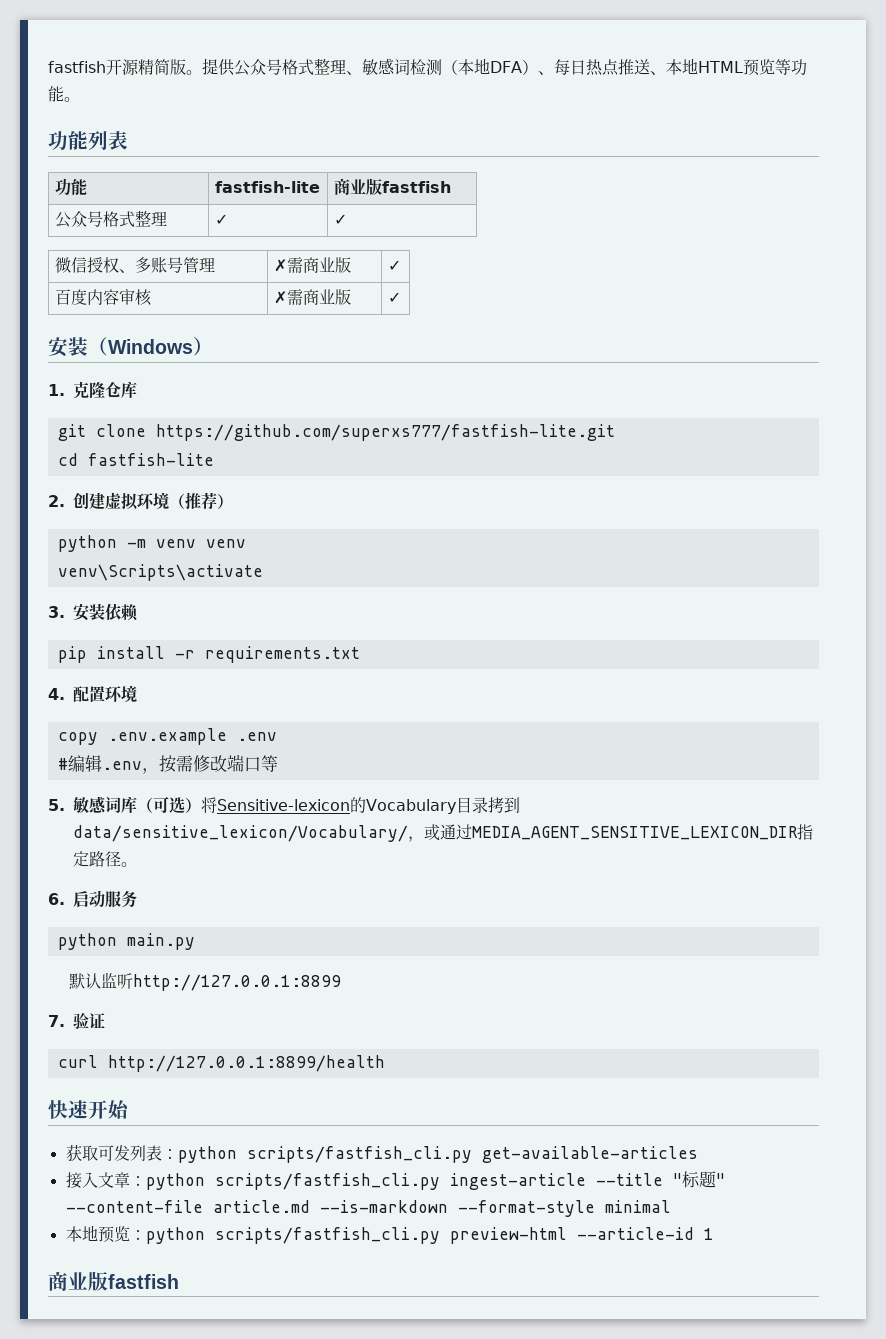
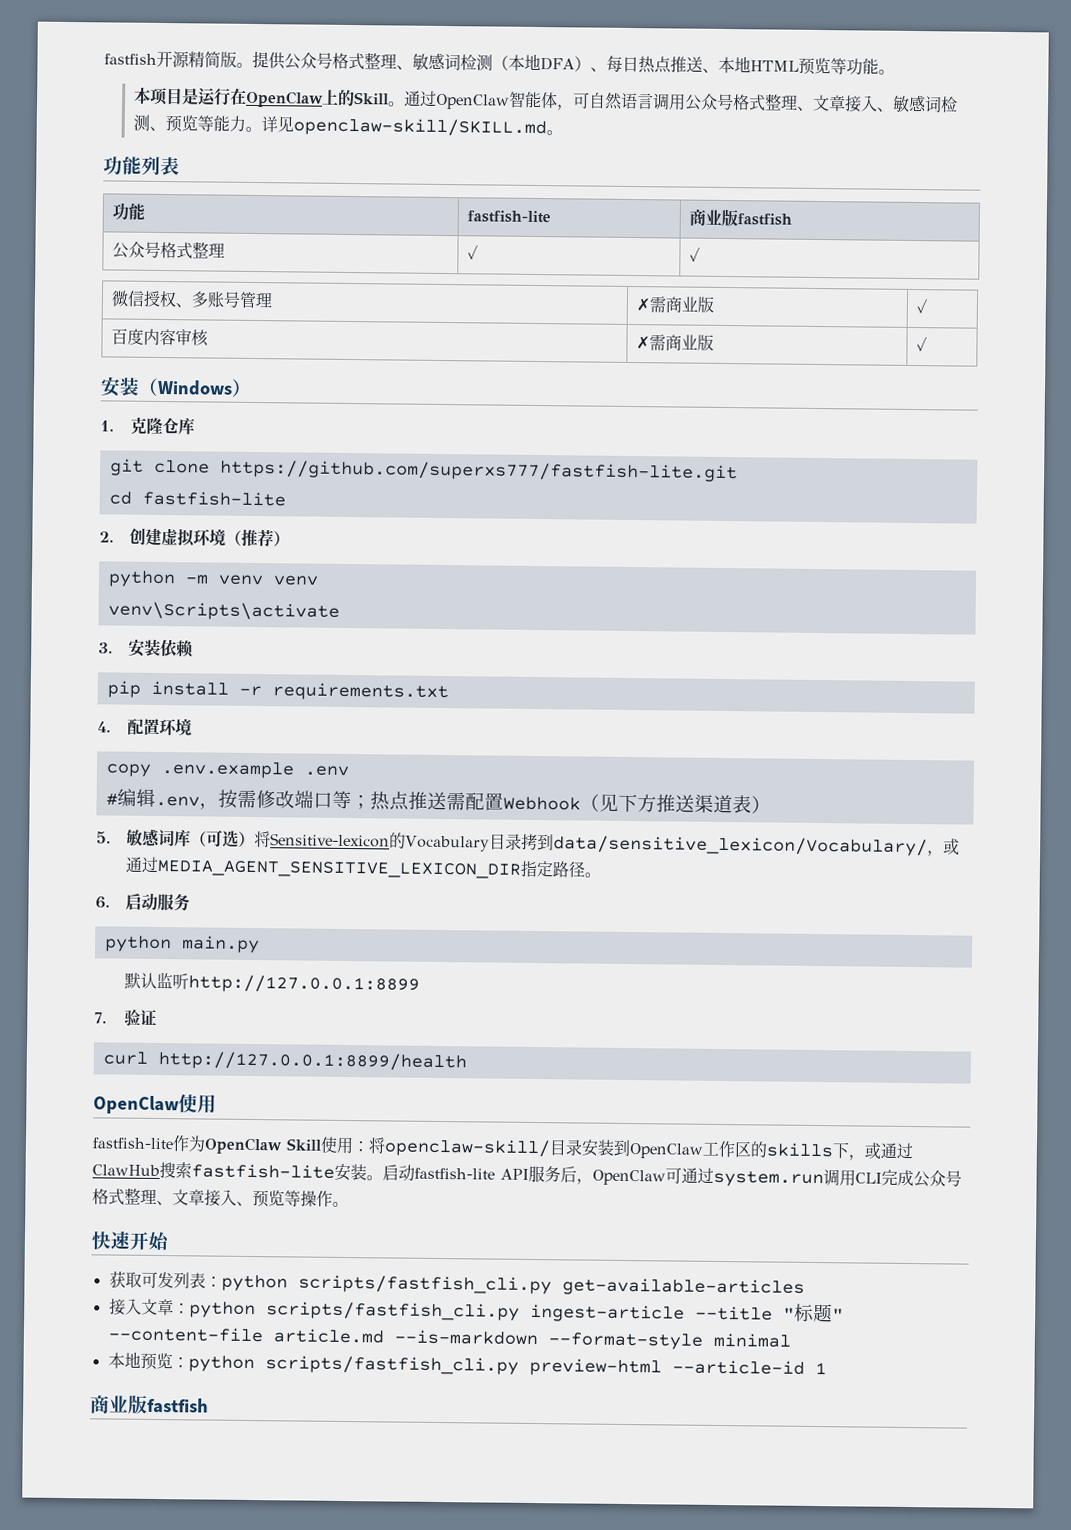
+ 本项目是运行在OpenClaw上的Skill。通过OpenClaw智能体，可自然语言调用公众号格式整理、文章接入、敏感词检测、预览等能力。详见openclaw-skill/SKILL.md。
- #编辑.env，按需修改端口等
+ #编辑.env，按需修改端口等；热点推送需配置Webhook（见下方推送渠道表）
+ OpenClaw使用
+ fastfish-lite作为OpenClaw Skill使用：将openclaw-skill/目录安装到OpenClaw工作区的skills下，或通过ClawHub搜索fastfish-lite安装。启动fastfish-lite API服务后，OpenClaw可通过system.run调用CLI完成公众号格式整理、文章接入、预览等操作。

